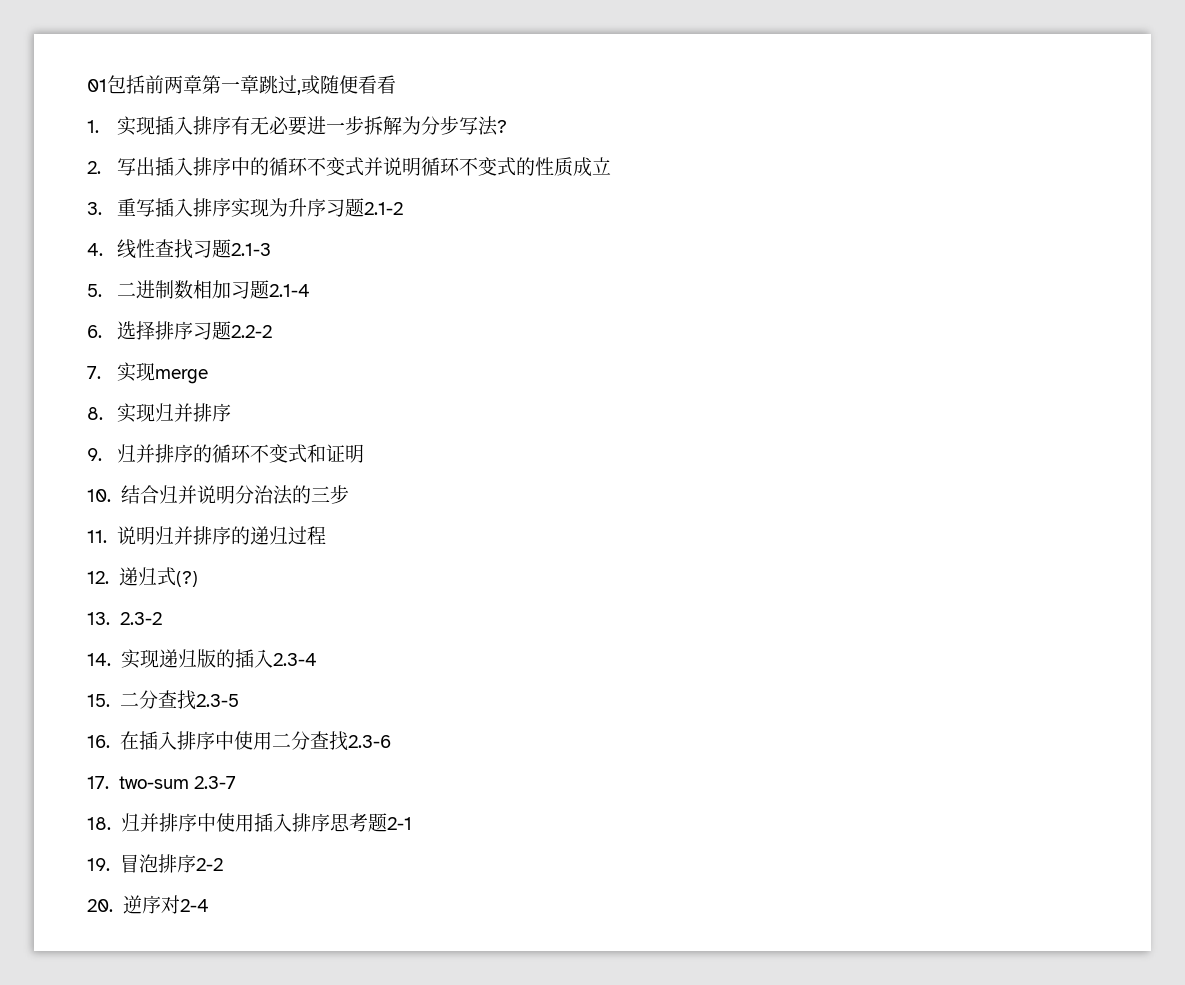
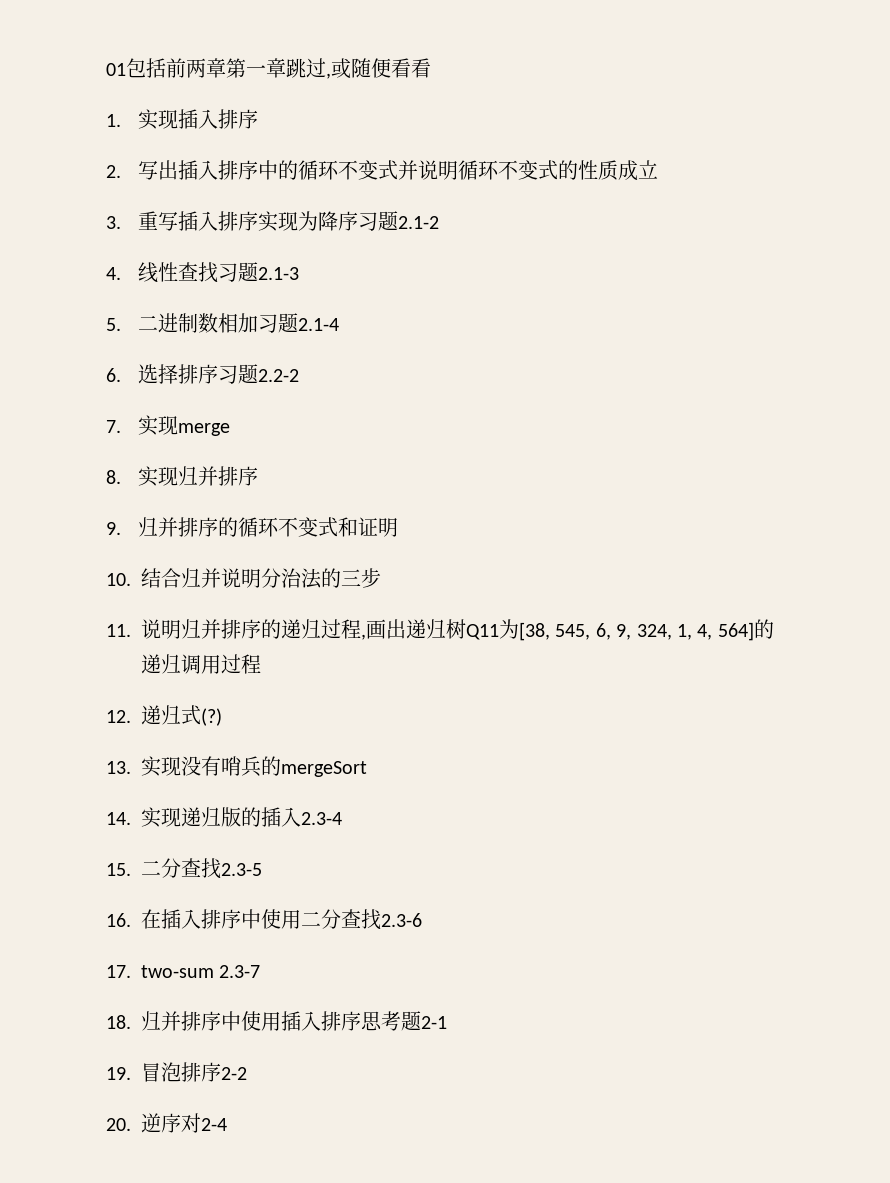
- 1.实现插入排序有无必要进一步拆解为分步写法?
+ 1.实现插入排序
- 3.重写插入排序实现为升序习题2.1-2
+ 3.重写插入排序实现为降序习题2.1-2
- 11.说明归并排序的递归过程
+ 11.说明归并排序的递归过程,画出递归树Q11为[38, 545, 6, 9, 324, 1, 4, 564]的递归调用过程
- 13. 2.3-2
+ 13.实现没有哨兵的mergeSort

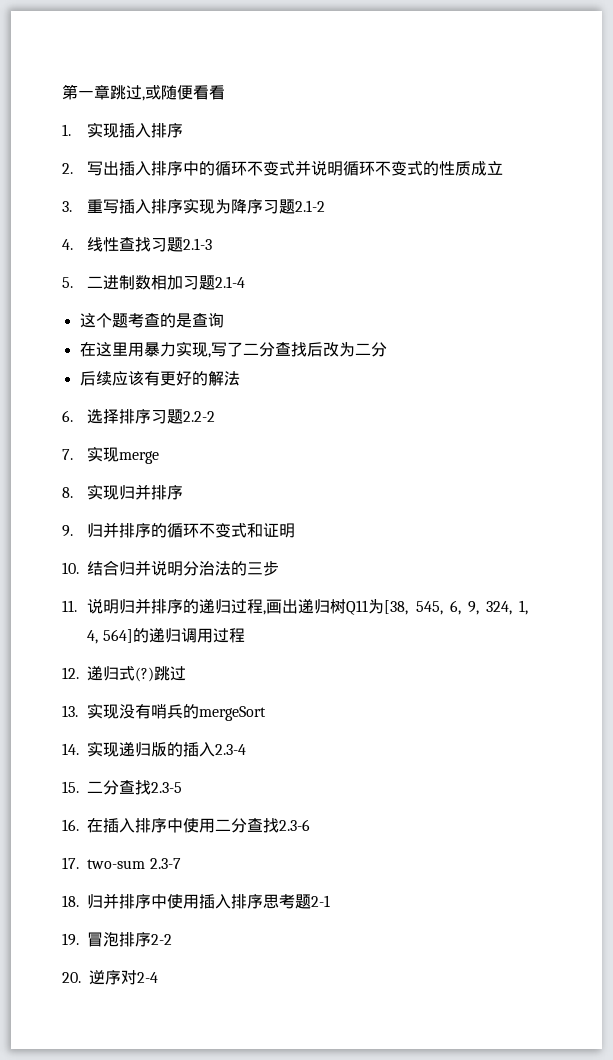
- 01包括前两章第一章跳过,或随便看看
+ 第一章跳过,或随便看看
+ 这个题考查的是查询
+ 在这里用暴力实现,写了二分查找后改为二分
+ 后续应该有更好的解法
- 12.递归式(?)
+ 12.递归式(?)跳过

